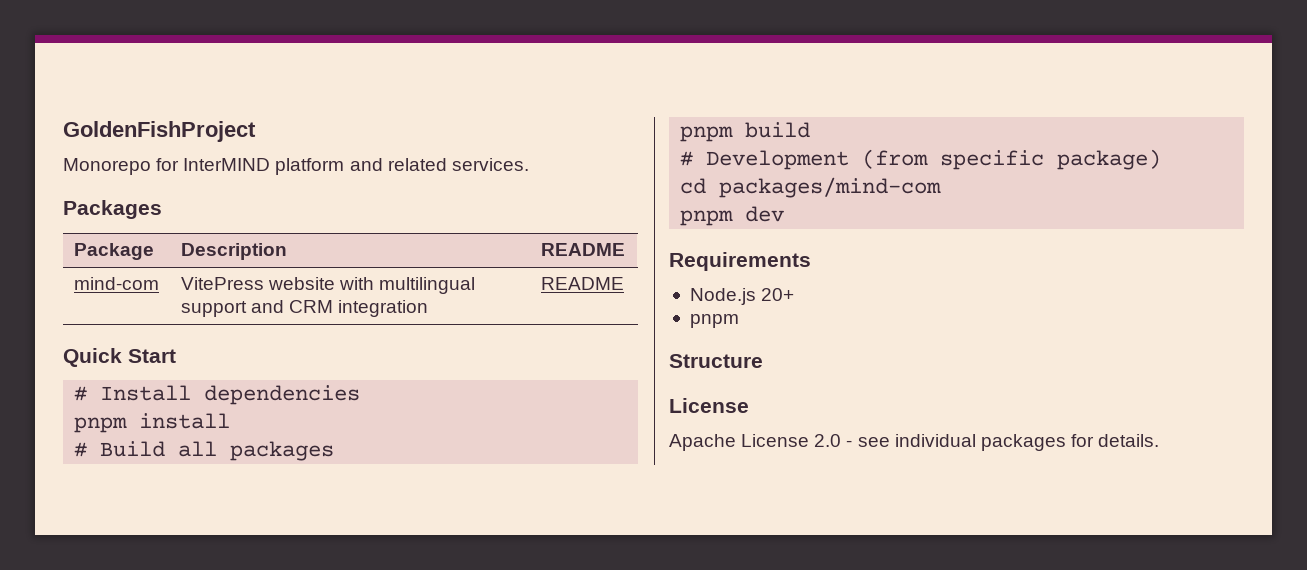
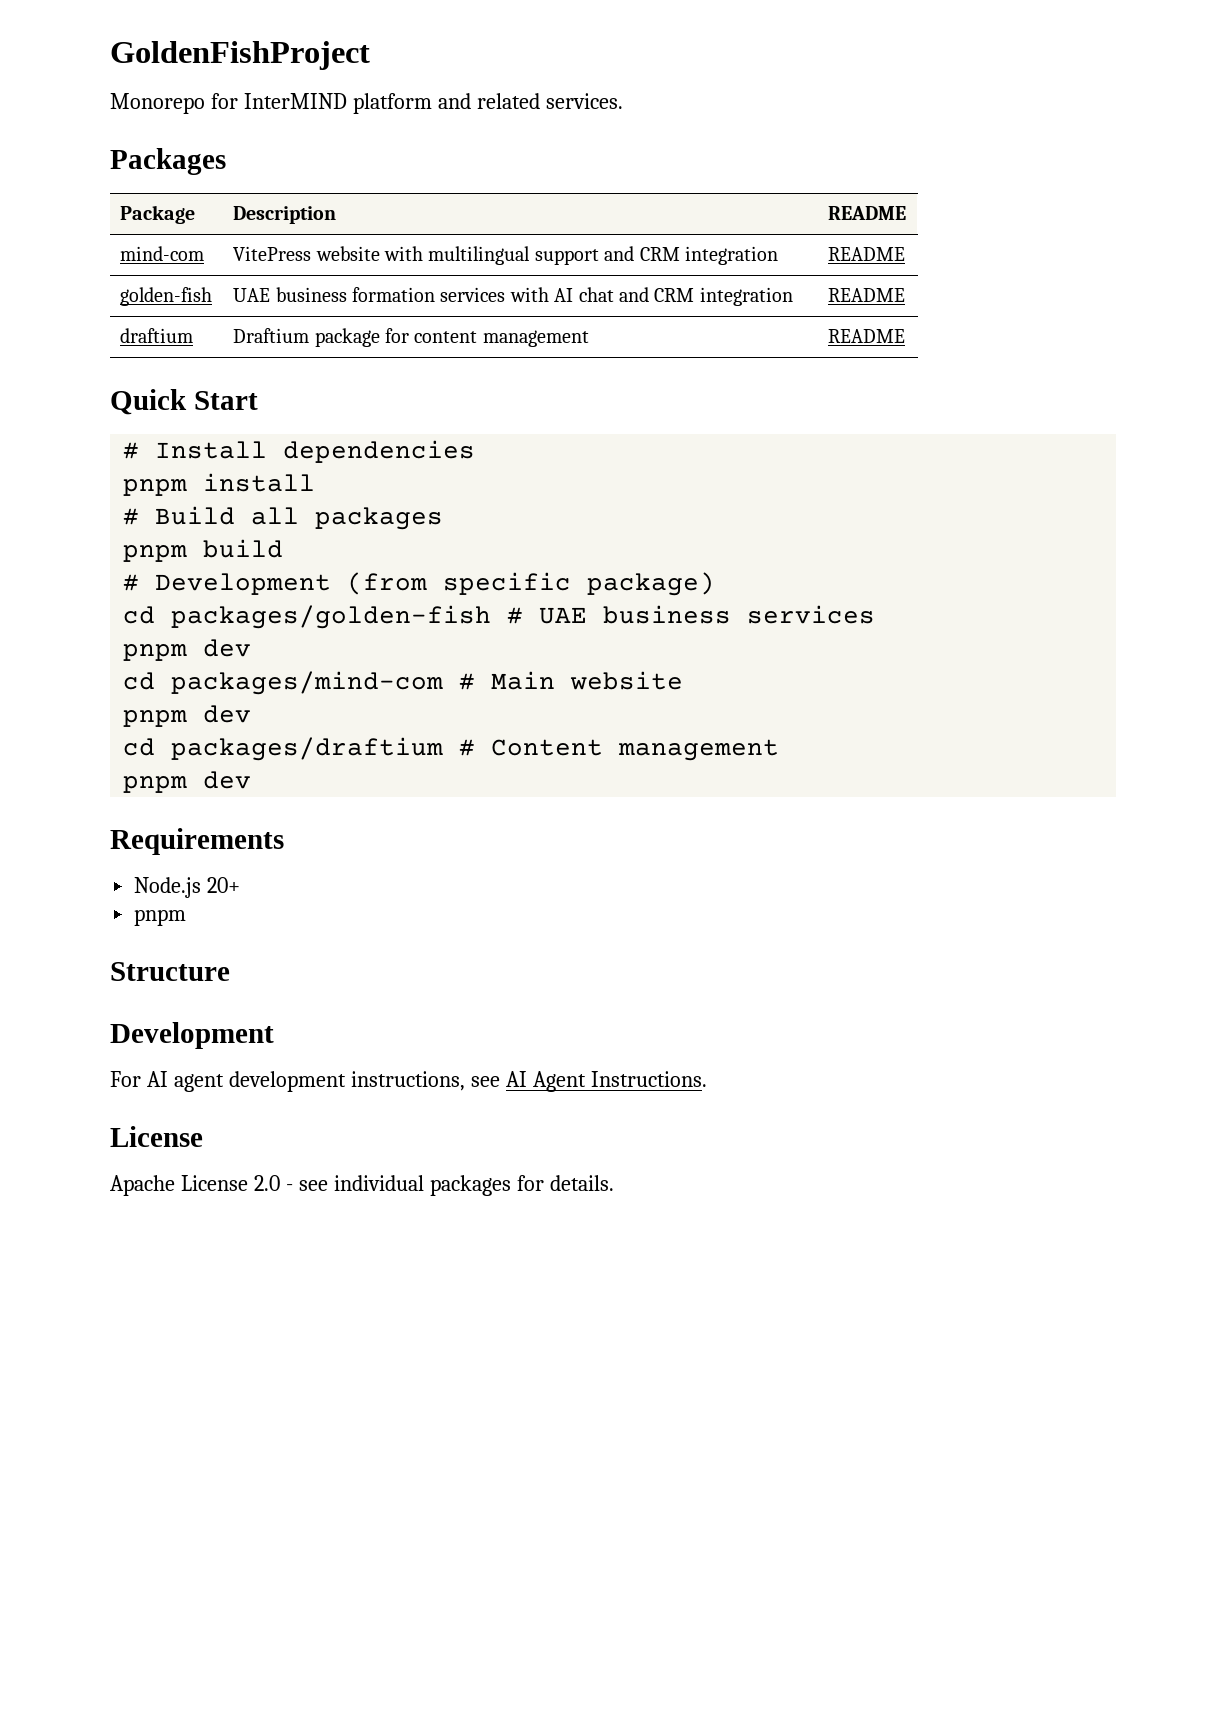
+ golden-fish | UAE business formation services with AI chat and CRM integration | README
+ draftium | Draftium package for content management | README
- cd packages/mind-com
+ cd packages/golden-fish # UAE business services
+ pnpm dev
+ cd packages/mind-com # Main website
+ pnpm dev
+ cd packages/draftium # Content management
  Structure
+ Development
+ For AI agent development instructions, see AI Agent Instructions.

